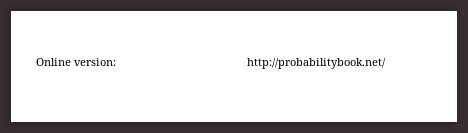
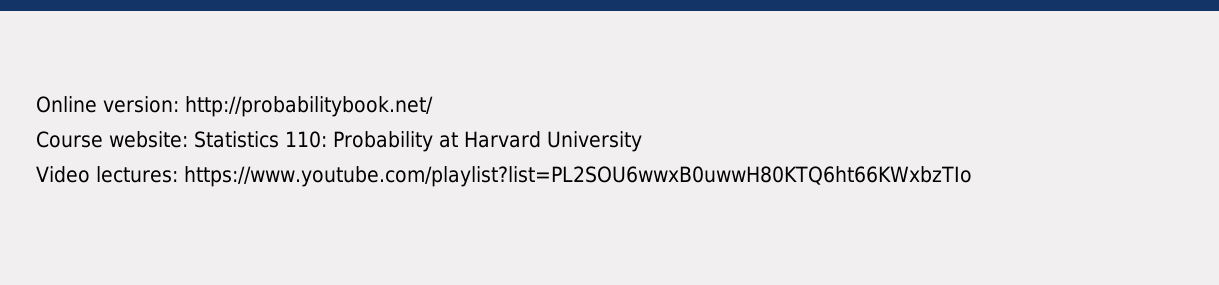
+ Course website: Statistics 110: Probability at Harvard University
+ Video lectures: https://www.youtube.com/playlist?list=PL2SOU6wwxB0uwwH80KTQ6ht66KWxbzTIo

